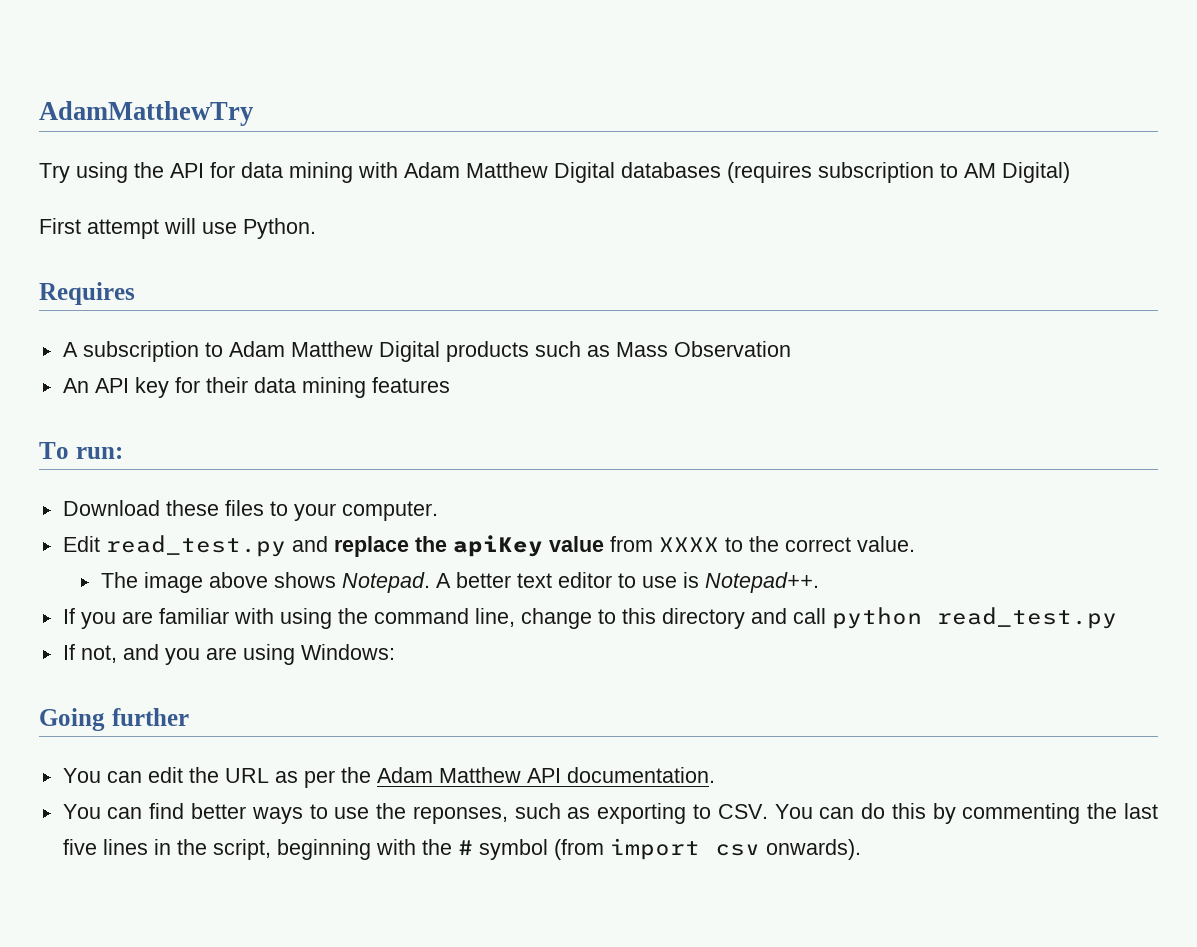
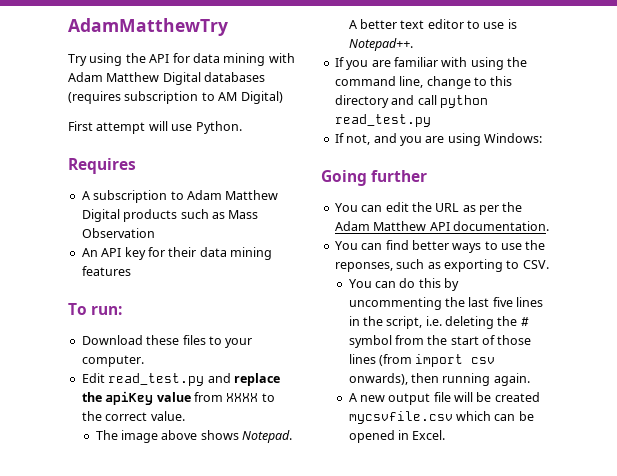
- You can find better ways to use the reponses, such as exporting to CSV. You can do this by commenting the last five lines in the script, beginning with the # symbol (from import csv onwards).
+ You can find better ways to use the reponses, such as exporting to CSV.
+ You can do this by uncommenting the last five lines in the script, i.e. deleting the # symbol from the start of those lines (from import csv onwards), then running again.
+ A new output file will be created mycsvfile.csv which can be opened in Excel.

